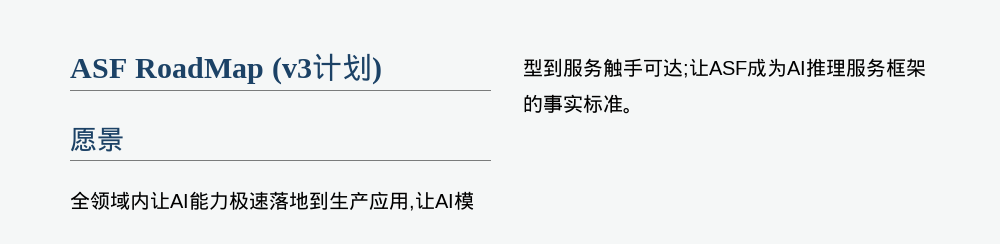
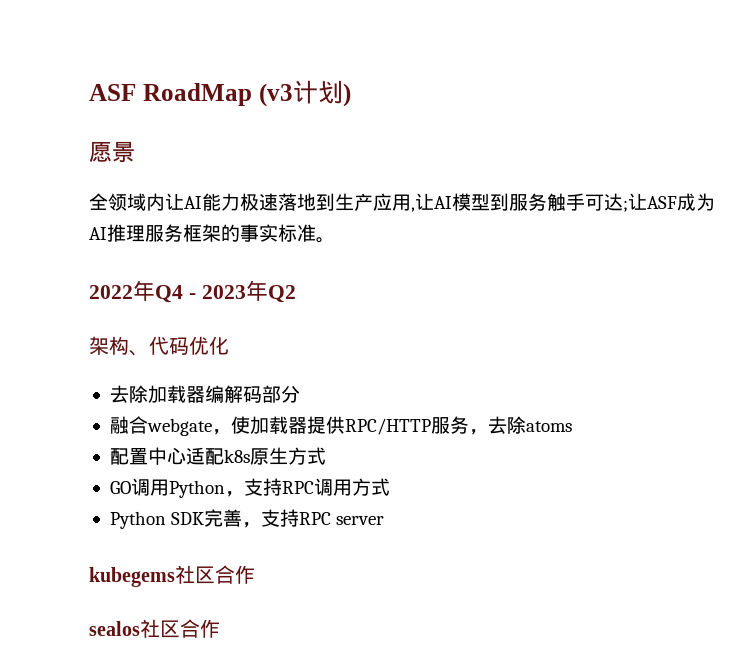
+ 2022年Q4 - 2023年Q2
+ 架构、代码优化
+ 去除加载器编解码部分
+ 融合webgate，使加载器提供RPC/HTTP服务，去除atoms
+ 配置中心适配k8s原生方式
+ GO调用Python，支持RPC调用方式
+ Python SDK完善，支持RPC server
+ kubegems社区合作
+ sealos社区合作

